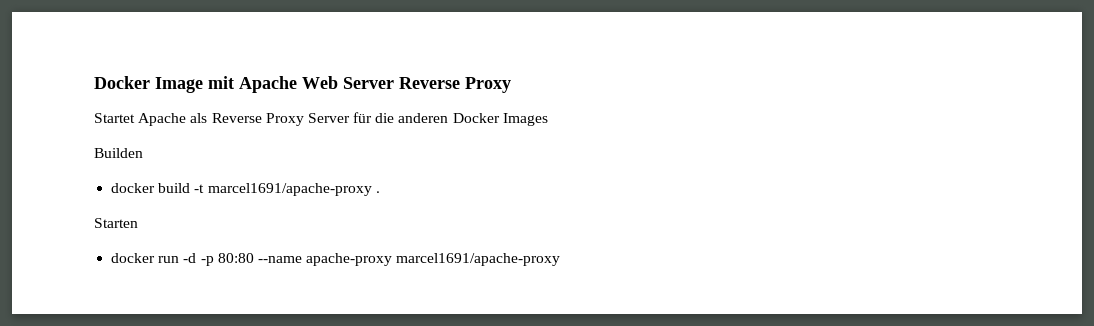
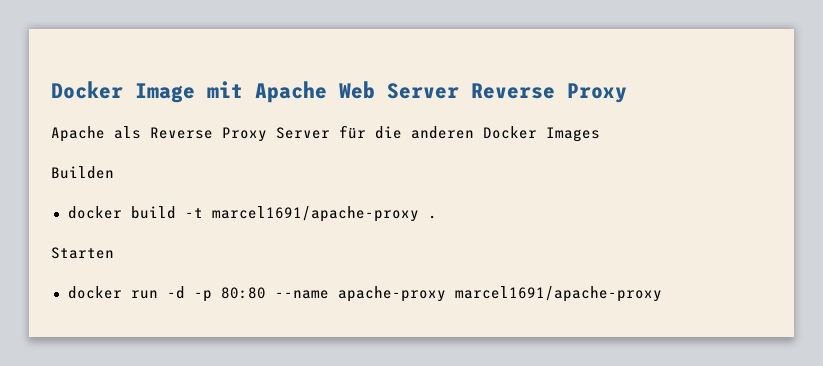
- Startet Apache als Reverse Proxy Server für die anderen Docker Images
+ Apache als Reverse Proxy Server für die anderen Docker Images

